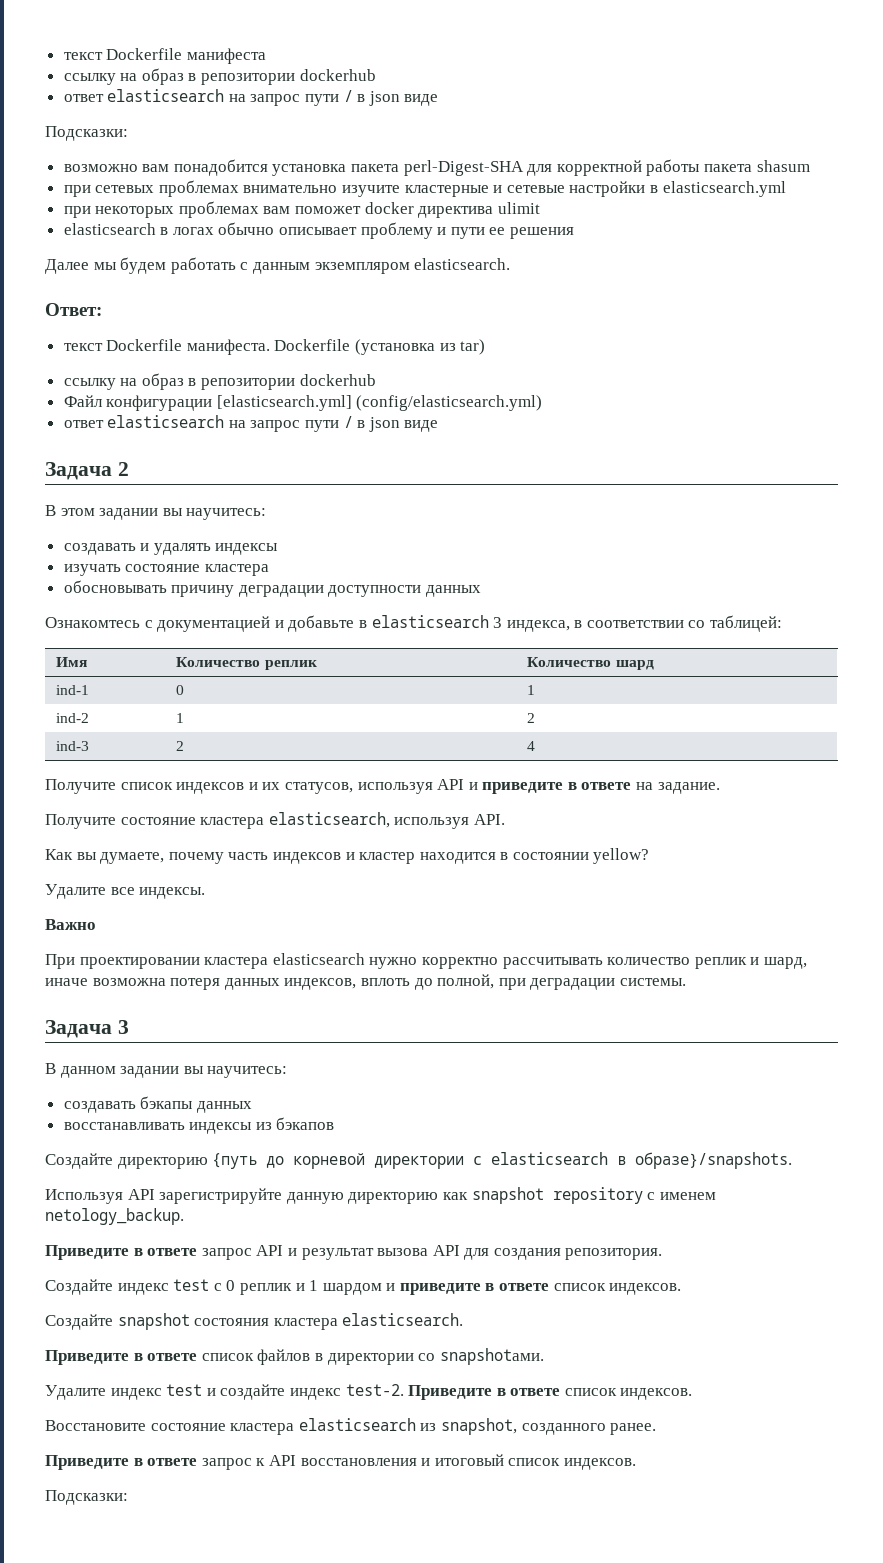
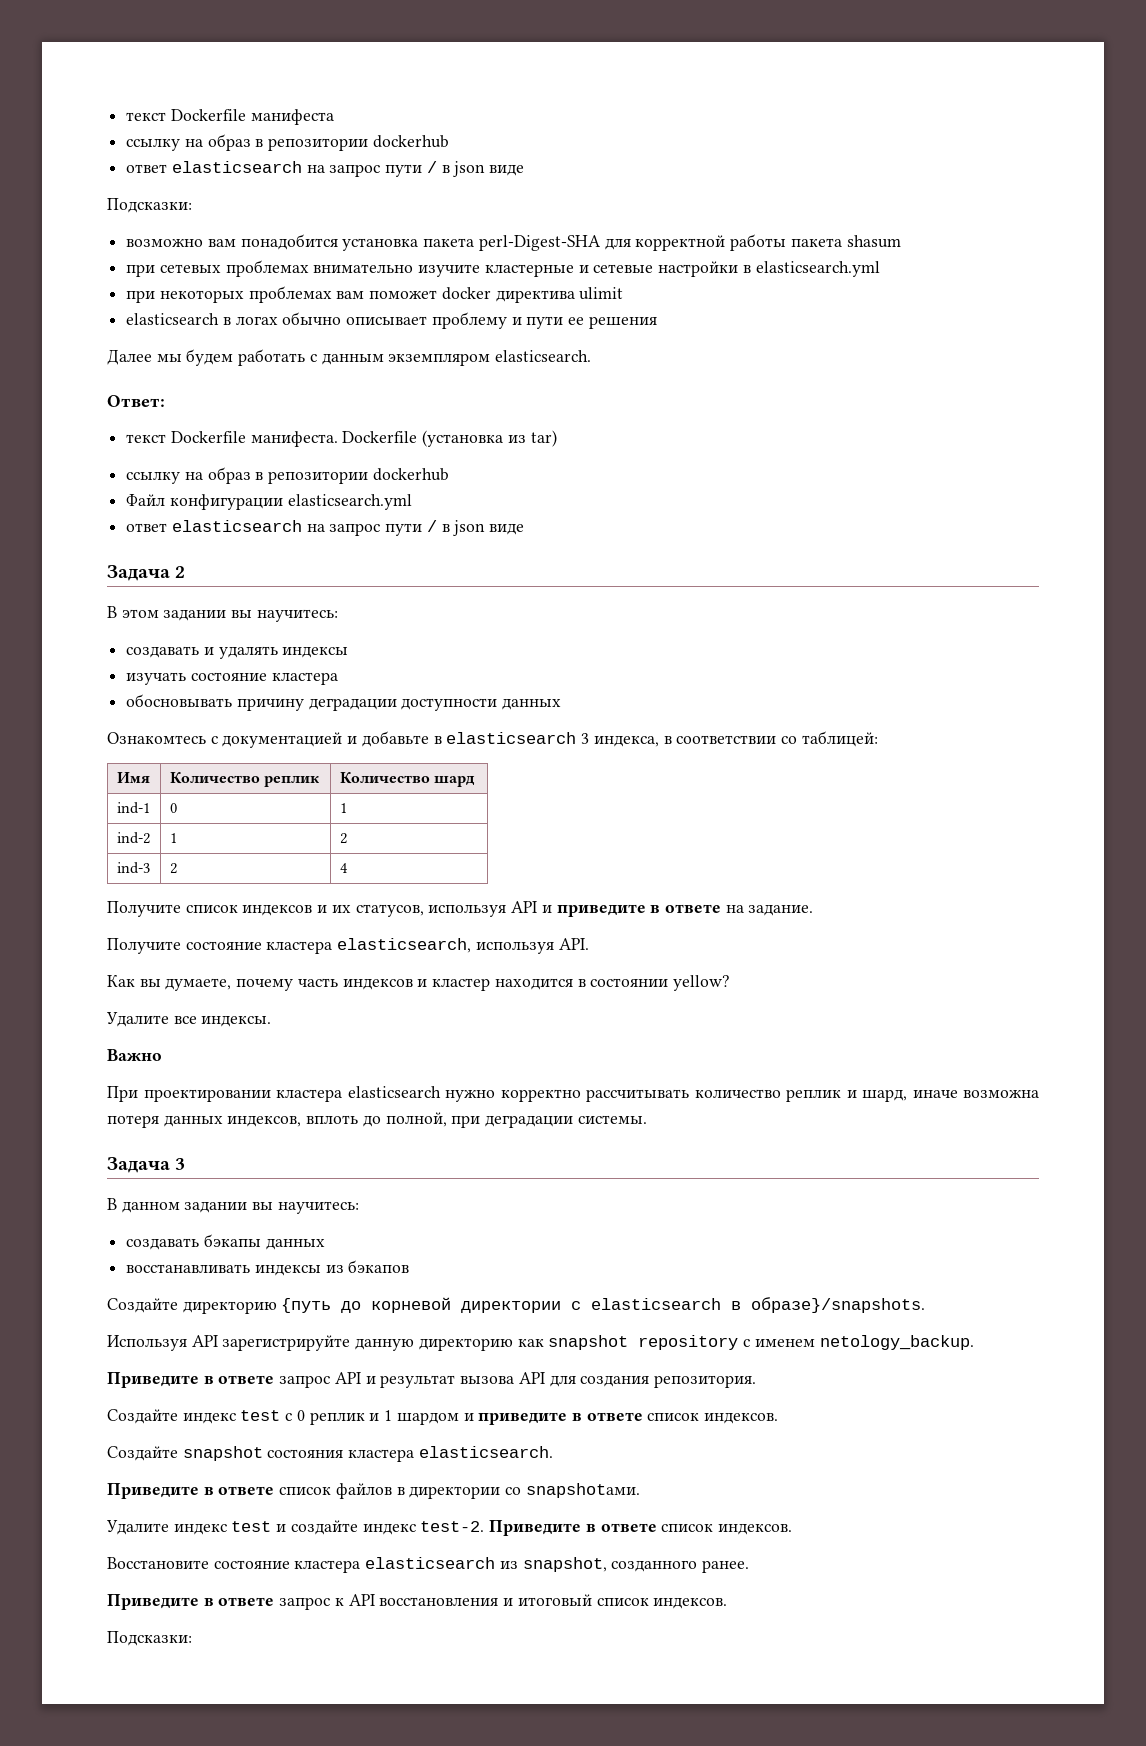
- Файл конфигурации [elasticsearch.yml] (config/elasticsearch.yml)
+ Файл конфигурации elasticsearch.yml

